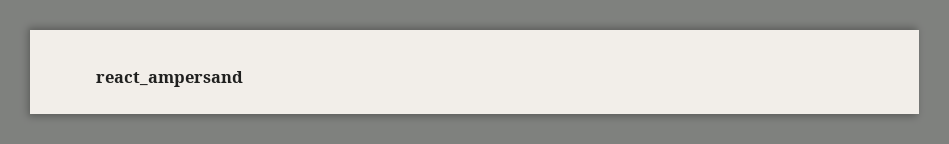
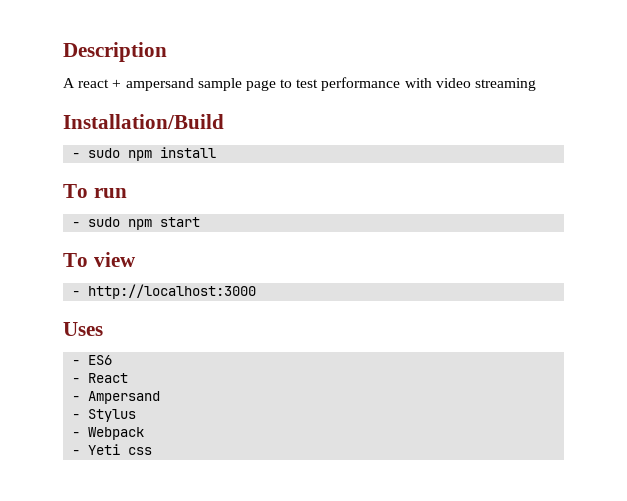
- react_ampersand
+ Description
+ A react + ampersand sample page to test performance with video streaming
+ Installation/Build
+ - sudo npm install
+ To run
+ - sudo npm start
+ To view
+ - http://localhost:3000
+ Uses
+ - ES6
+ - React
+ - Ampersand
+ - Stylus
+ - Webpack
+ - Yeti css

